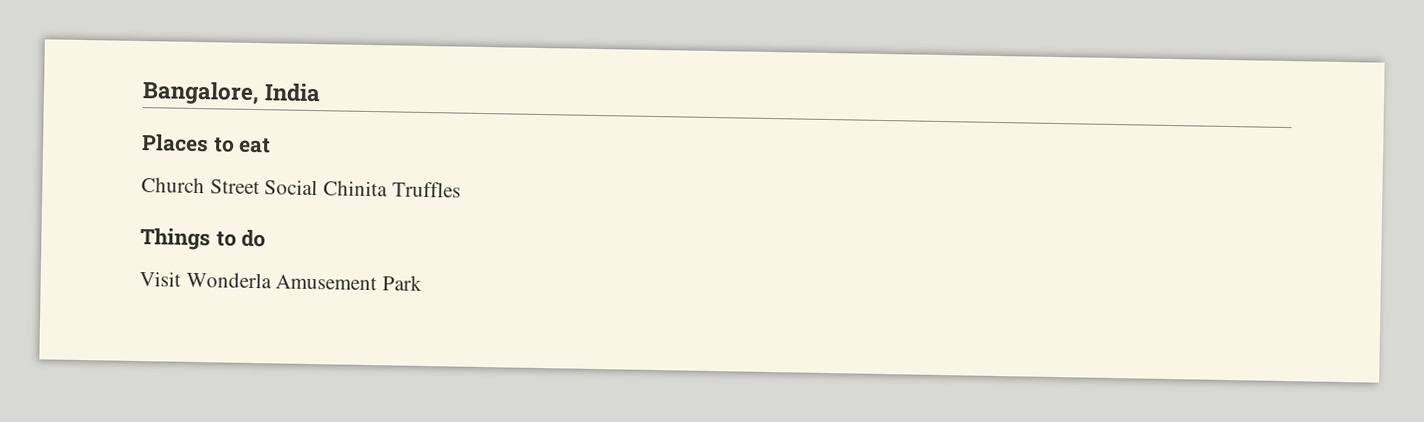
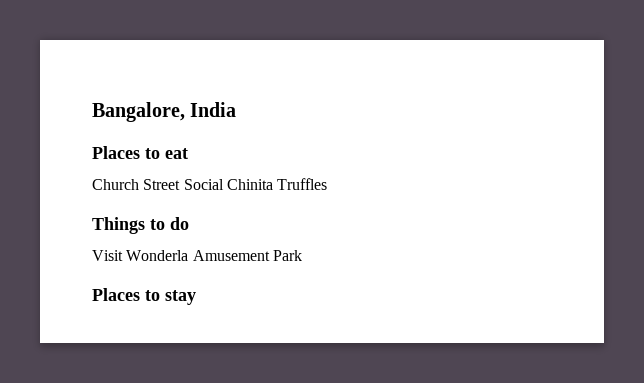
+ Places to stay

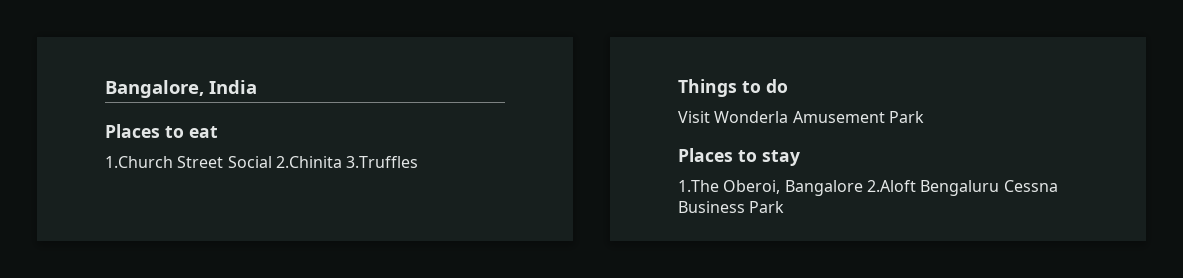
- Church Street Social Chinita Truffles
+ 1.Church Street Social 2.Chinita 3.Truffles
+ 1.The Oberoi, Bangalore 2.Aloft Bengaluru Cessna Business Park

